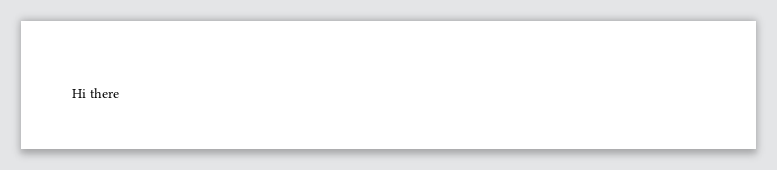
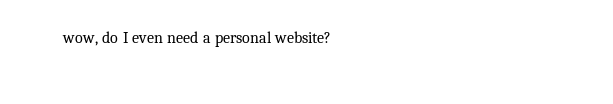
- Hi there
+ wow, do I even need a personal website?

